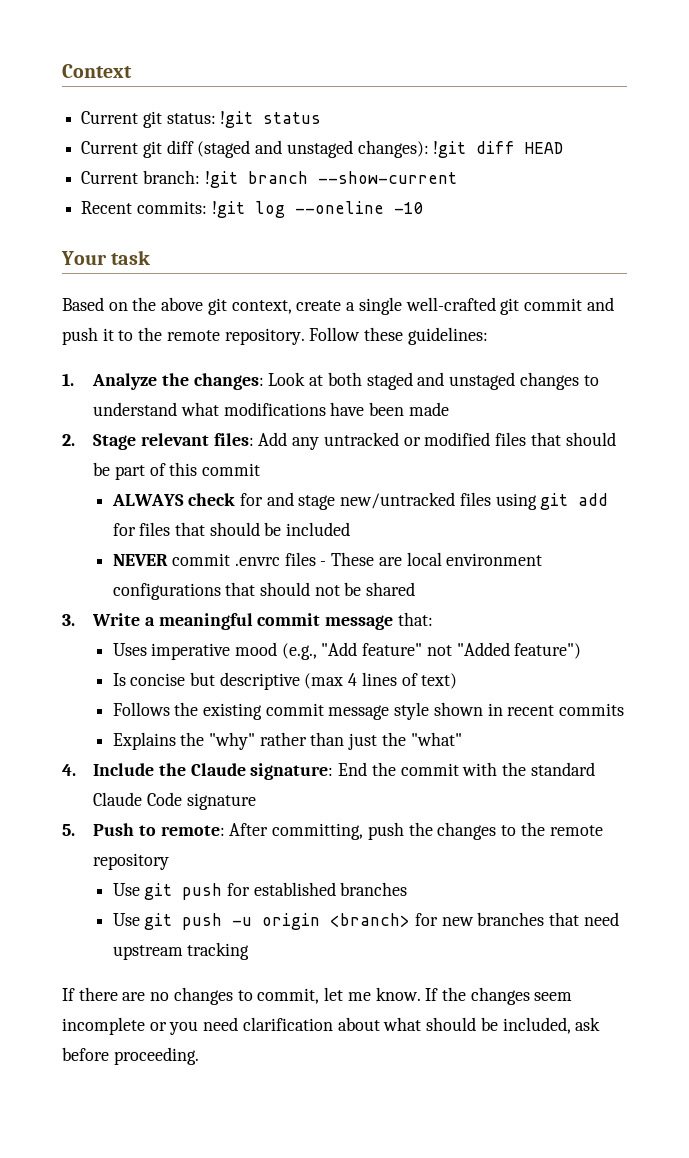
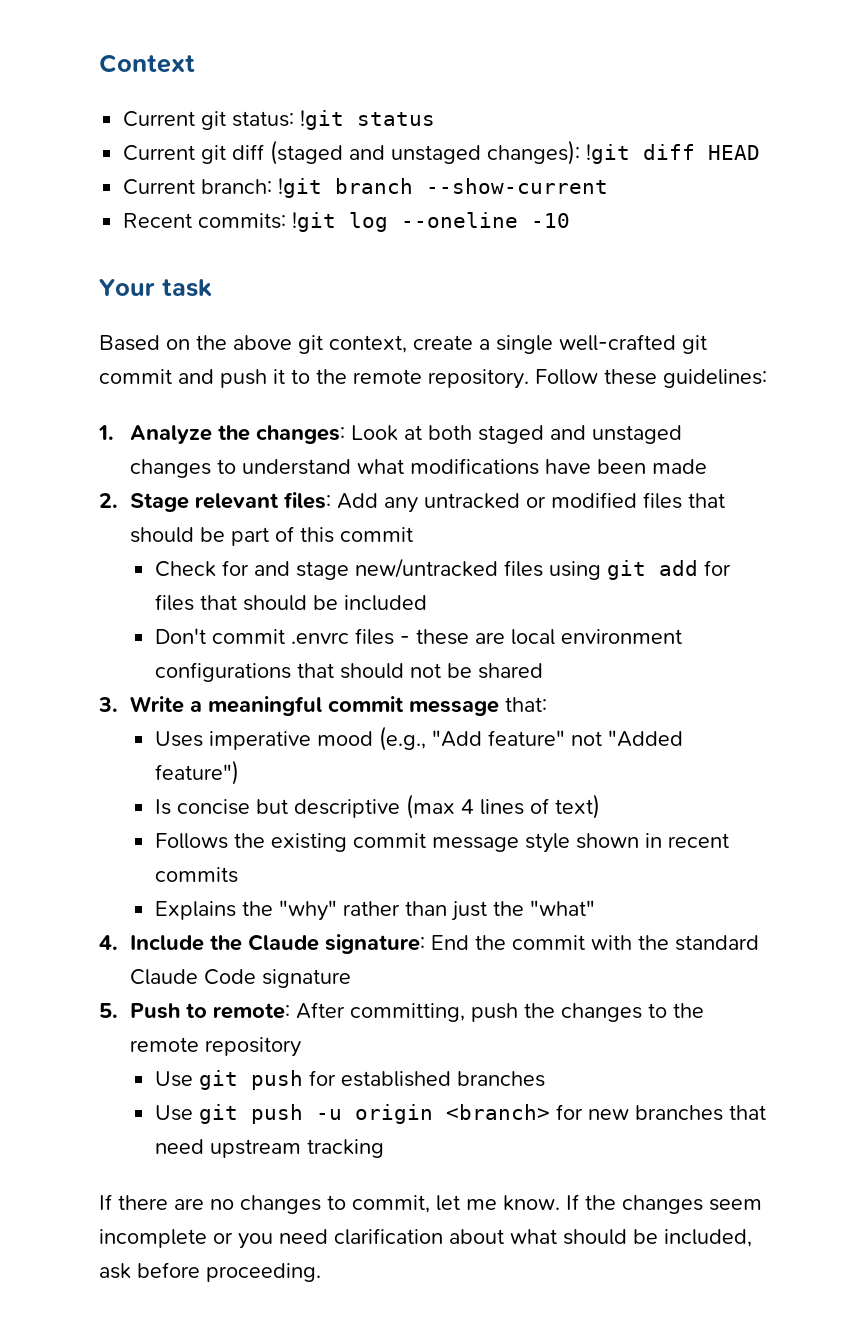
- ALWAYS check for and stage new/untracked files using git add for files that should be included
+ Check for and stage new/untracked files using git add for files that should be included
- NEVER commit .envrc files - These are local environment configurations that should not be shared
+ Don't commit .envrc files - these are local environment configurations that should not be shared

